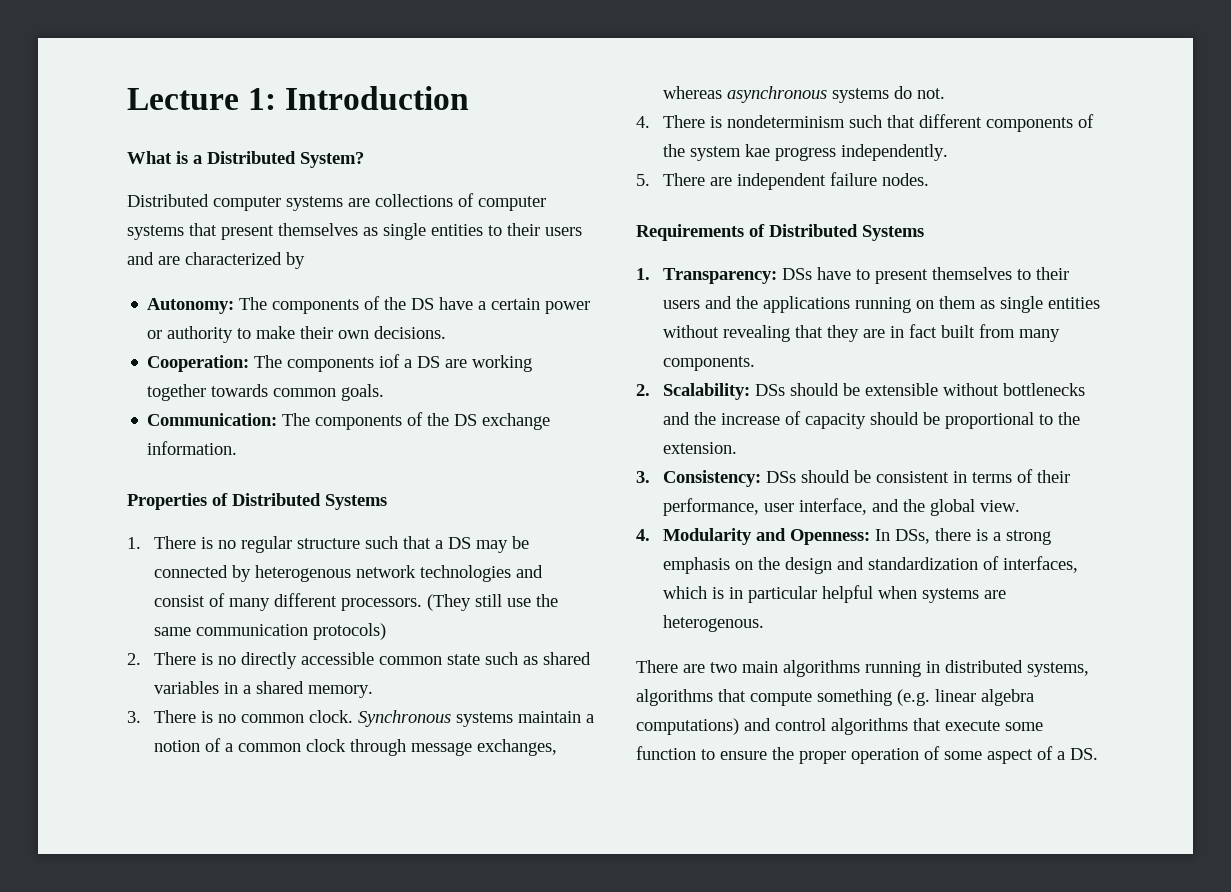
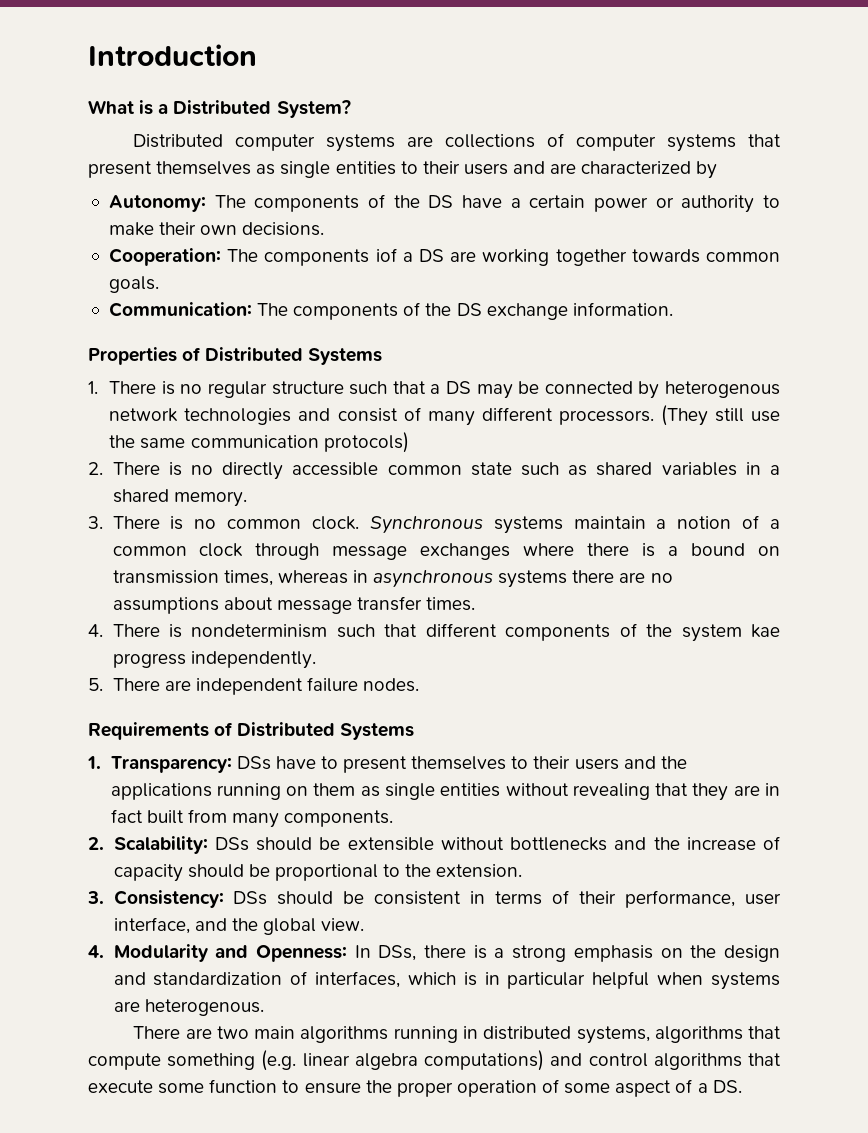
- Lecture 1: Introduction
+ Introduction
- Synchronous systems maintain a notion of a common clock through message exchanges, whereas asynchronous systems do not.
+ Synchronous systems maintain a notion of a common clock through message exchanges where there is a bound on transmission times, whereas in asynchronous systems there are no assumptions about message transfer times.

